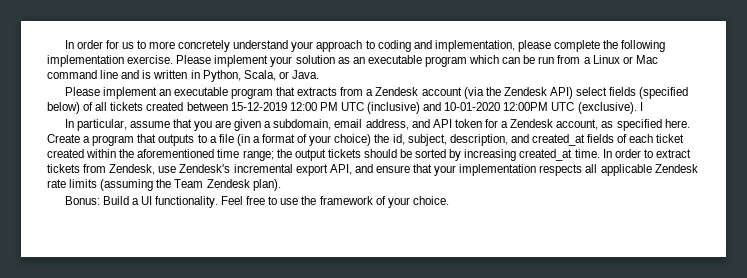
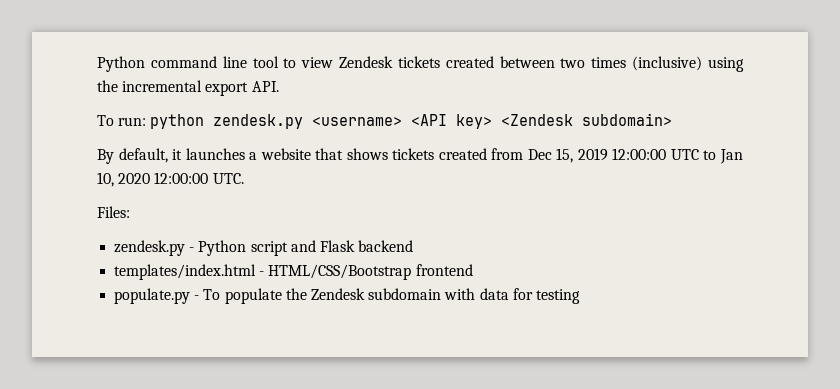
- In order for us to more concretely understand your approach to coding and implementation, please complete the following implementation exercise. Please implement your solution as an executable program which can be run from a Linux or Mac command line and is written in Python, Scala, or Java.
- Please implement an executable program that extracts from a Zendesk account (via the Zendesk API) select fields (specified below) of all tickets created between 15-12-2019 12:00 PM UTC (inclusive) and 10-01-2020 12:00PM UTC (exclusive). I
- In particular, assume that you are given a subdomain, email address, and API token for a Zendesk account, as specified here. Create a program that outputs to a file (in a format of your choice) the id, subject, description, and created_at fields of each ticket created within the aforementioned time range; the output tickets should be sorted by increasing created_at time. In order to extract tickets from Zendesk, use Zendesk's incremental export API, and ensure that your implementation respects all applicable Zendesk rate limits (assuming the Team Zendesk plan).
- Bonus: Build a UI functionality. Feel free to use the framework of your choice.
+ Python command line tool to view Zendesk tickets created between two times (inclusive) using the incremental export API.
+ To run: python zendesk.py <username> <API key> <Zendesk subdomain>
+ By default, it launches a website that shows tickets created from Dec 15, 2019 12:00:00 UTC to Jan 10, 2020 12:00:00 UTC.
+ Files:
+ zendesk.py - Python script and Flask backend
+ templates/index.html - HTML/CSS/Bootstrap frontend
+ populate.py - To populate the Zendesk subdomain with data for testing

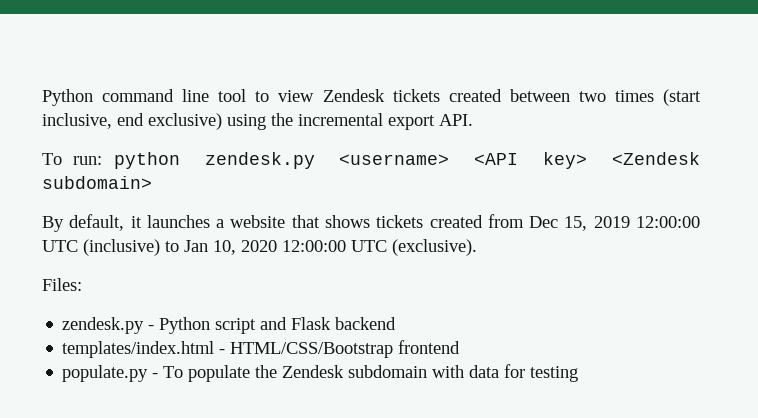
- Python command line tool to view Zendesk tickets created between two times (inclusive) using the incremental export API.
+ Python command line tool to view Zendesk tickets created between two times (start inclusive, end exclusive) using the incremental export API.
- By default, it launches a website that shows tickets created from Dec 15, 2019 12:00:00 UTC to Jan 10, 2020 12:00:00 UTC.
+ By default, it launches a website that shows tickets created from Dec 15, 2019 12:00:00 UTC (inclusive) to Jan 10, 2020 12:00:00 UTC (exclusive).

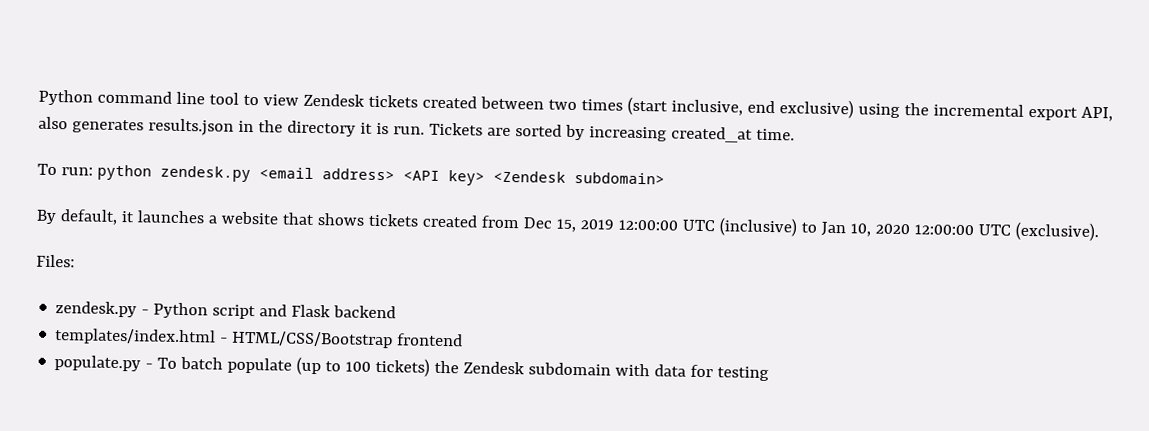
- Python command line tool to view Zendesk tickets created between two times (start inclusive, end exclusive) using the incremental export API.
+ Python command line tool to view Zendesk tickets created between two times (start inclusive, end exclusive) using the incremental export API, also generates results.json in the directory it is run. Tickets are sorted by increasing created_at time.
- To run: python zendesk.py <username> <API key> <Zendesk subdomain>
+ To run: python zendesk.py <email address> <API key> <Zendesk subdomain>
- populate.py - To populate the Zendesk subdomain with data for testing
+ populate.py - To batch populate (up to 100 tickets) the Zendesk subdomain with data for testing

